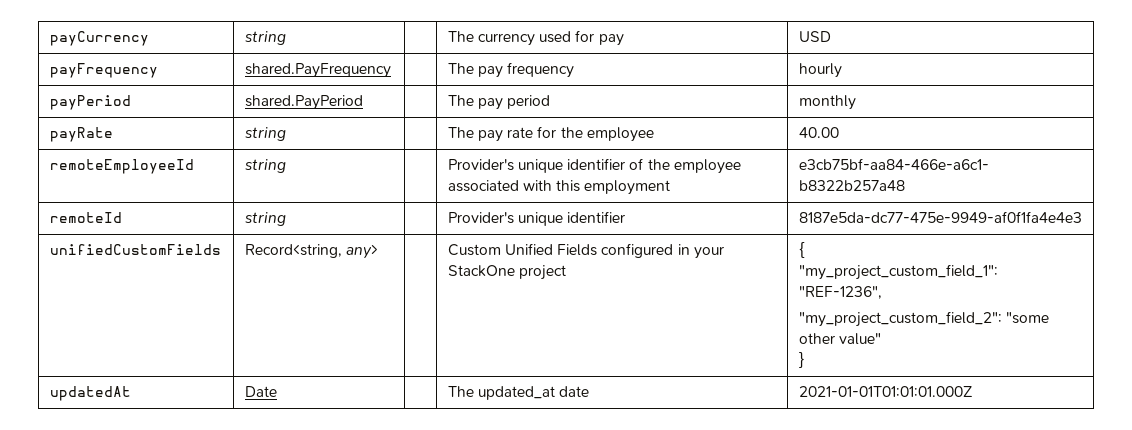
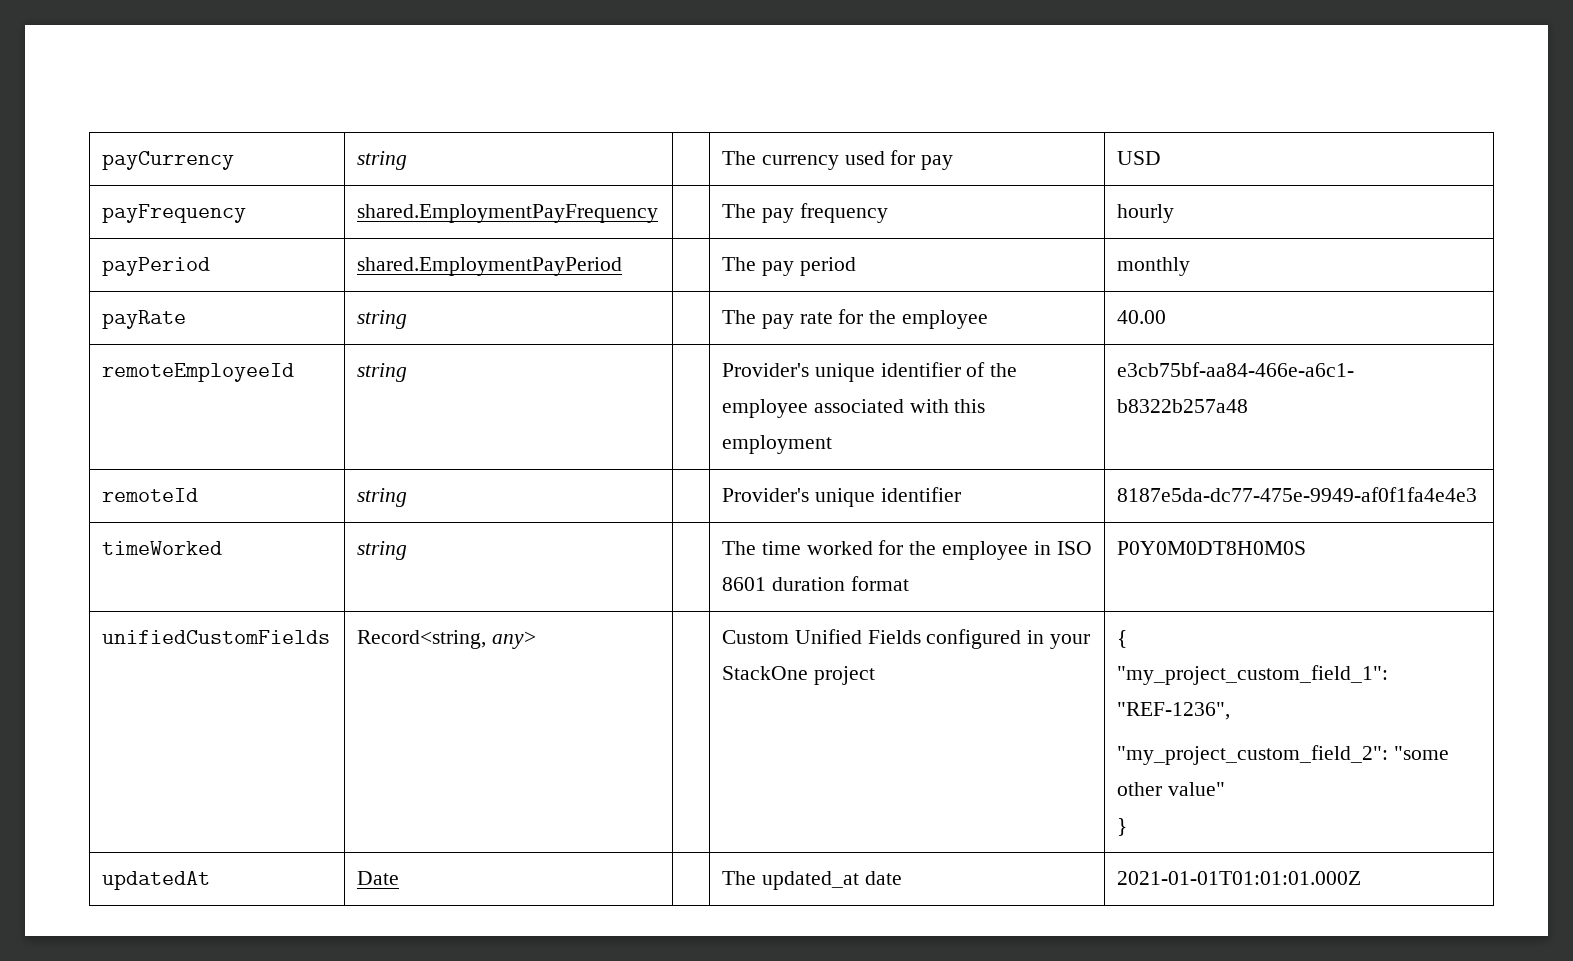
- payFrequency | shared.PayFrequency | | The pay frequency | hourly
+ payFrequency | shared.EmploymentPayFrequency | | The pay frequency | hourly
- payPeriod | shared.PayPeriod | | The pay period | monthly
+ payPeriod | shared.EmploymentPayPeriod | | The pay period | monthly
+ timeWorked | string | | The time worked for the employee in ISO 8601 duration format | P0Y0M0DT8H0M0S

